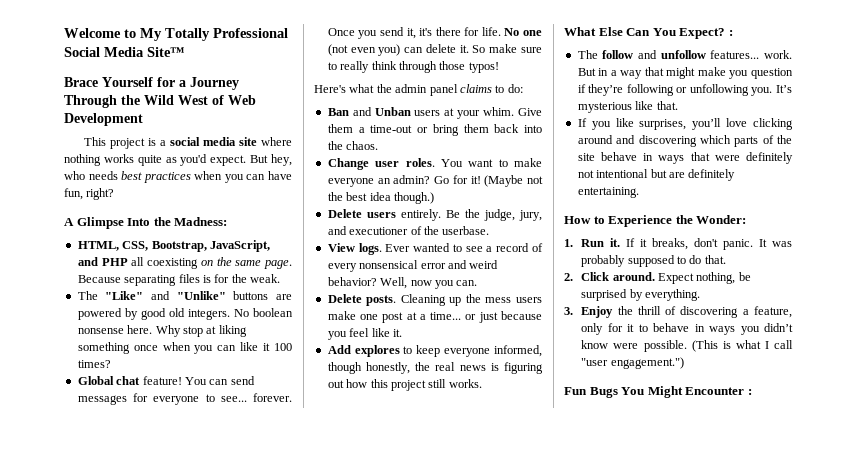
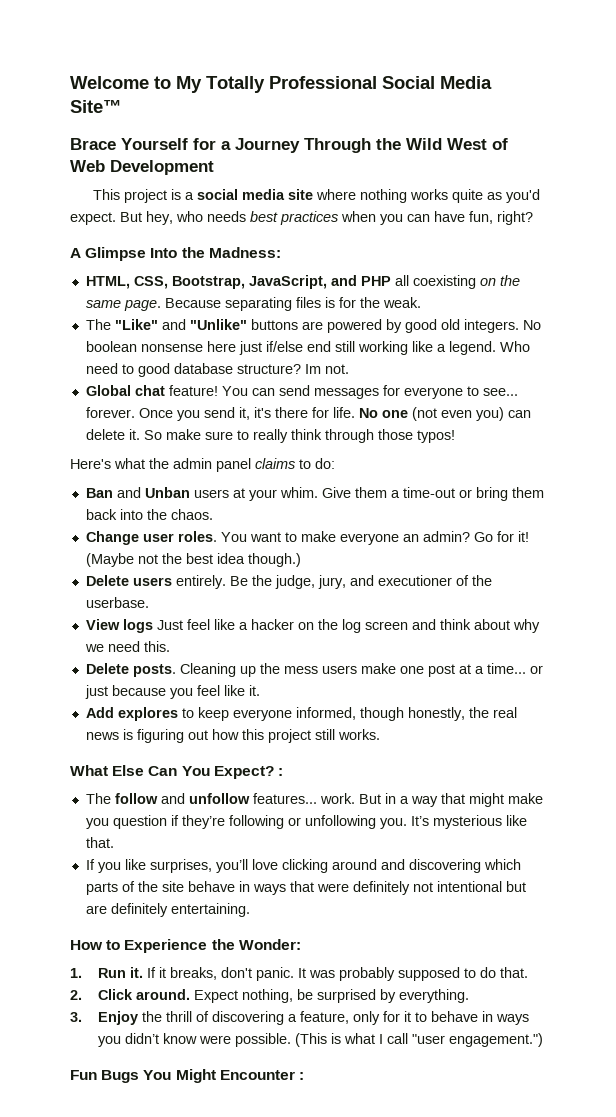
- No boolean nonsense here. Why stop at liking something once when you can like it 100 times?
+ No boolean nonsense here just if/else end still working like a legend. Who need to good database structure? Im not.
- View logs. Ever wanted to see a record of every nonsensical error and weird behavior? Well, now you can.
+ View logs Just feel like a hacker on the log screen and think about why we need this.

